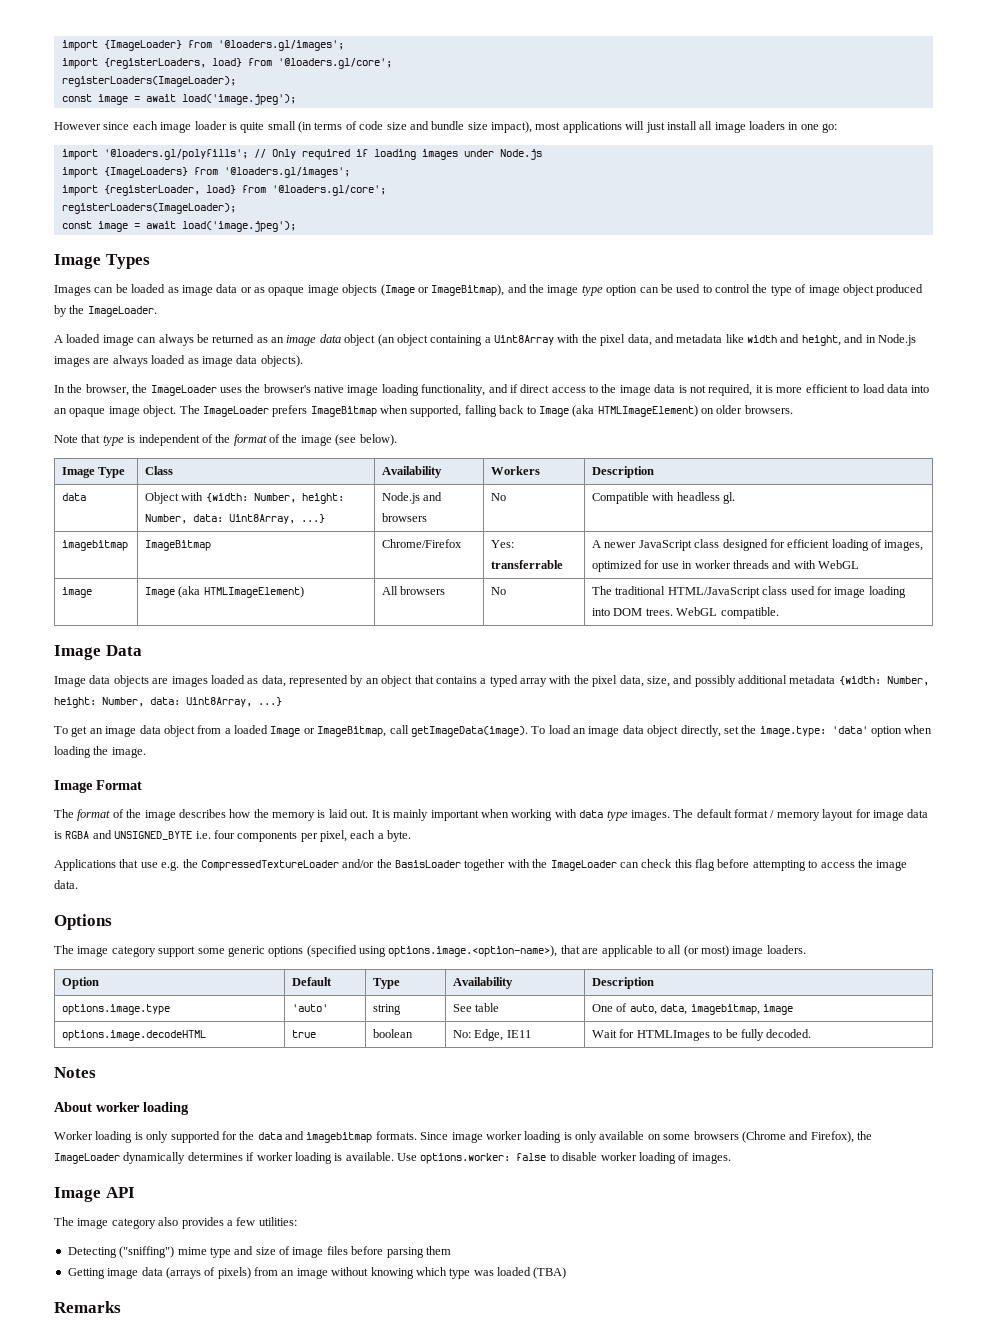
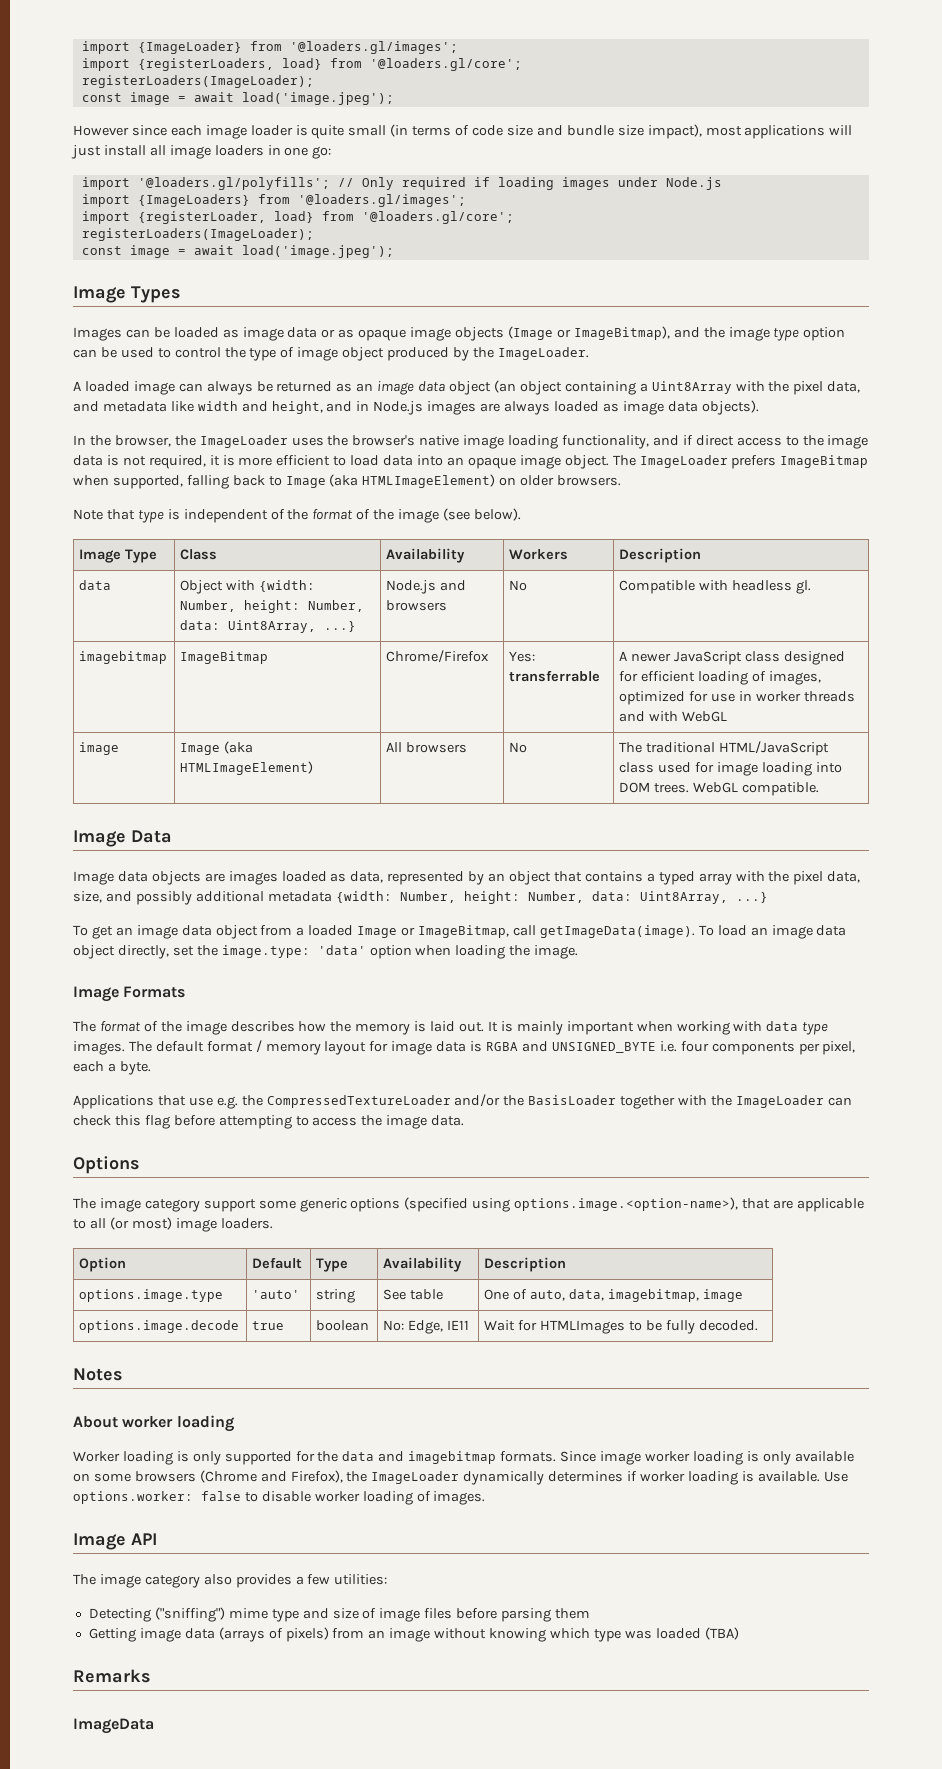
- Image Format
+ Image Formats
- options.image.decodeHTML | true | boolean | No: Edge, IE11 | Wait for HTMLImages to be fully decoded.
+ options.image.decode | true | boolean | No: Edge, IE11 | Wait for HTMLImages to be fully decoded.
+ ImageData

